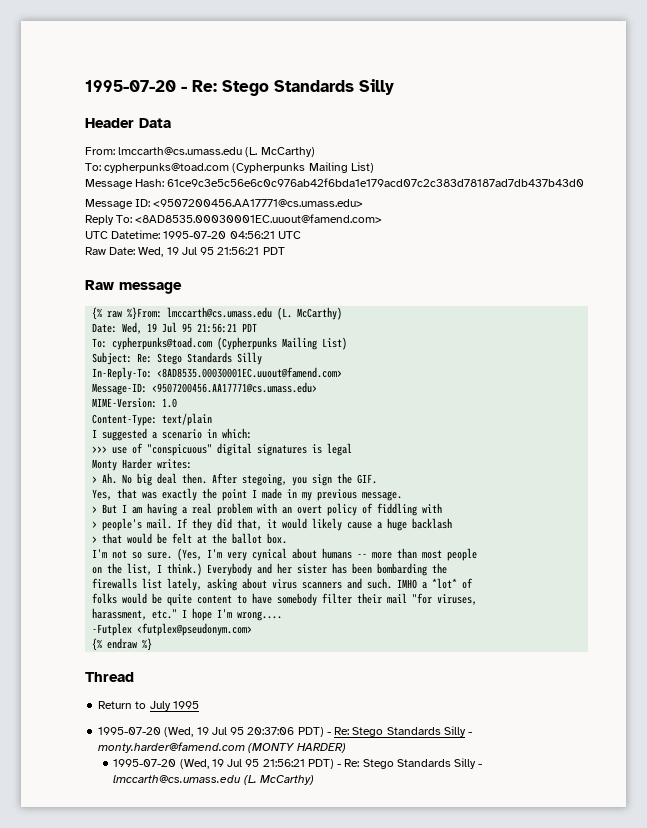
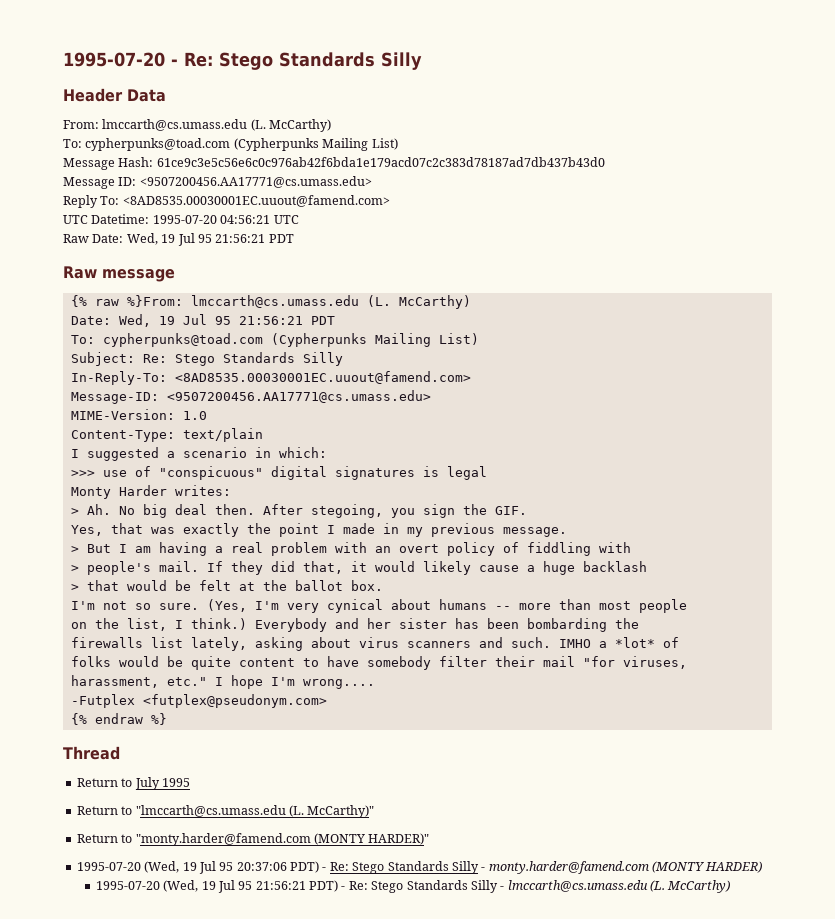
+ Return to "lmccarth@cs.umass.edu (L. McCarthy)"
+ Return to "monty.harder@famend.com (MONTY HARDER)"

